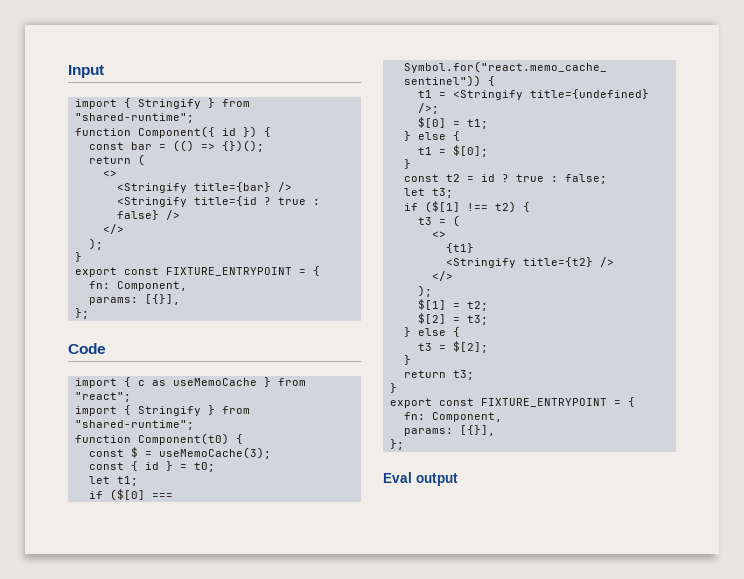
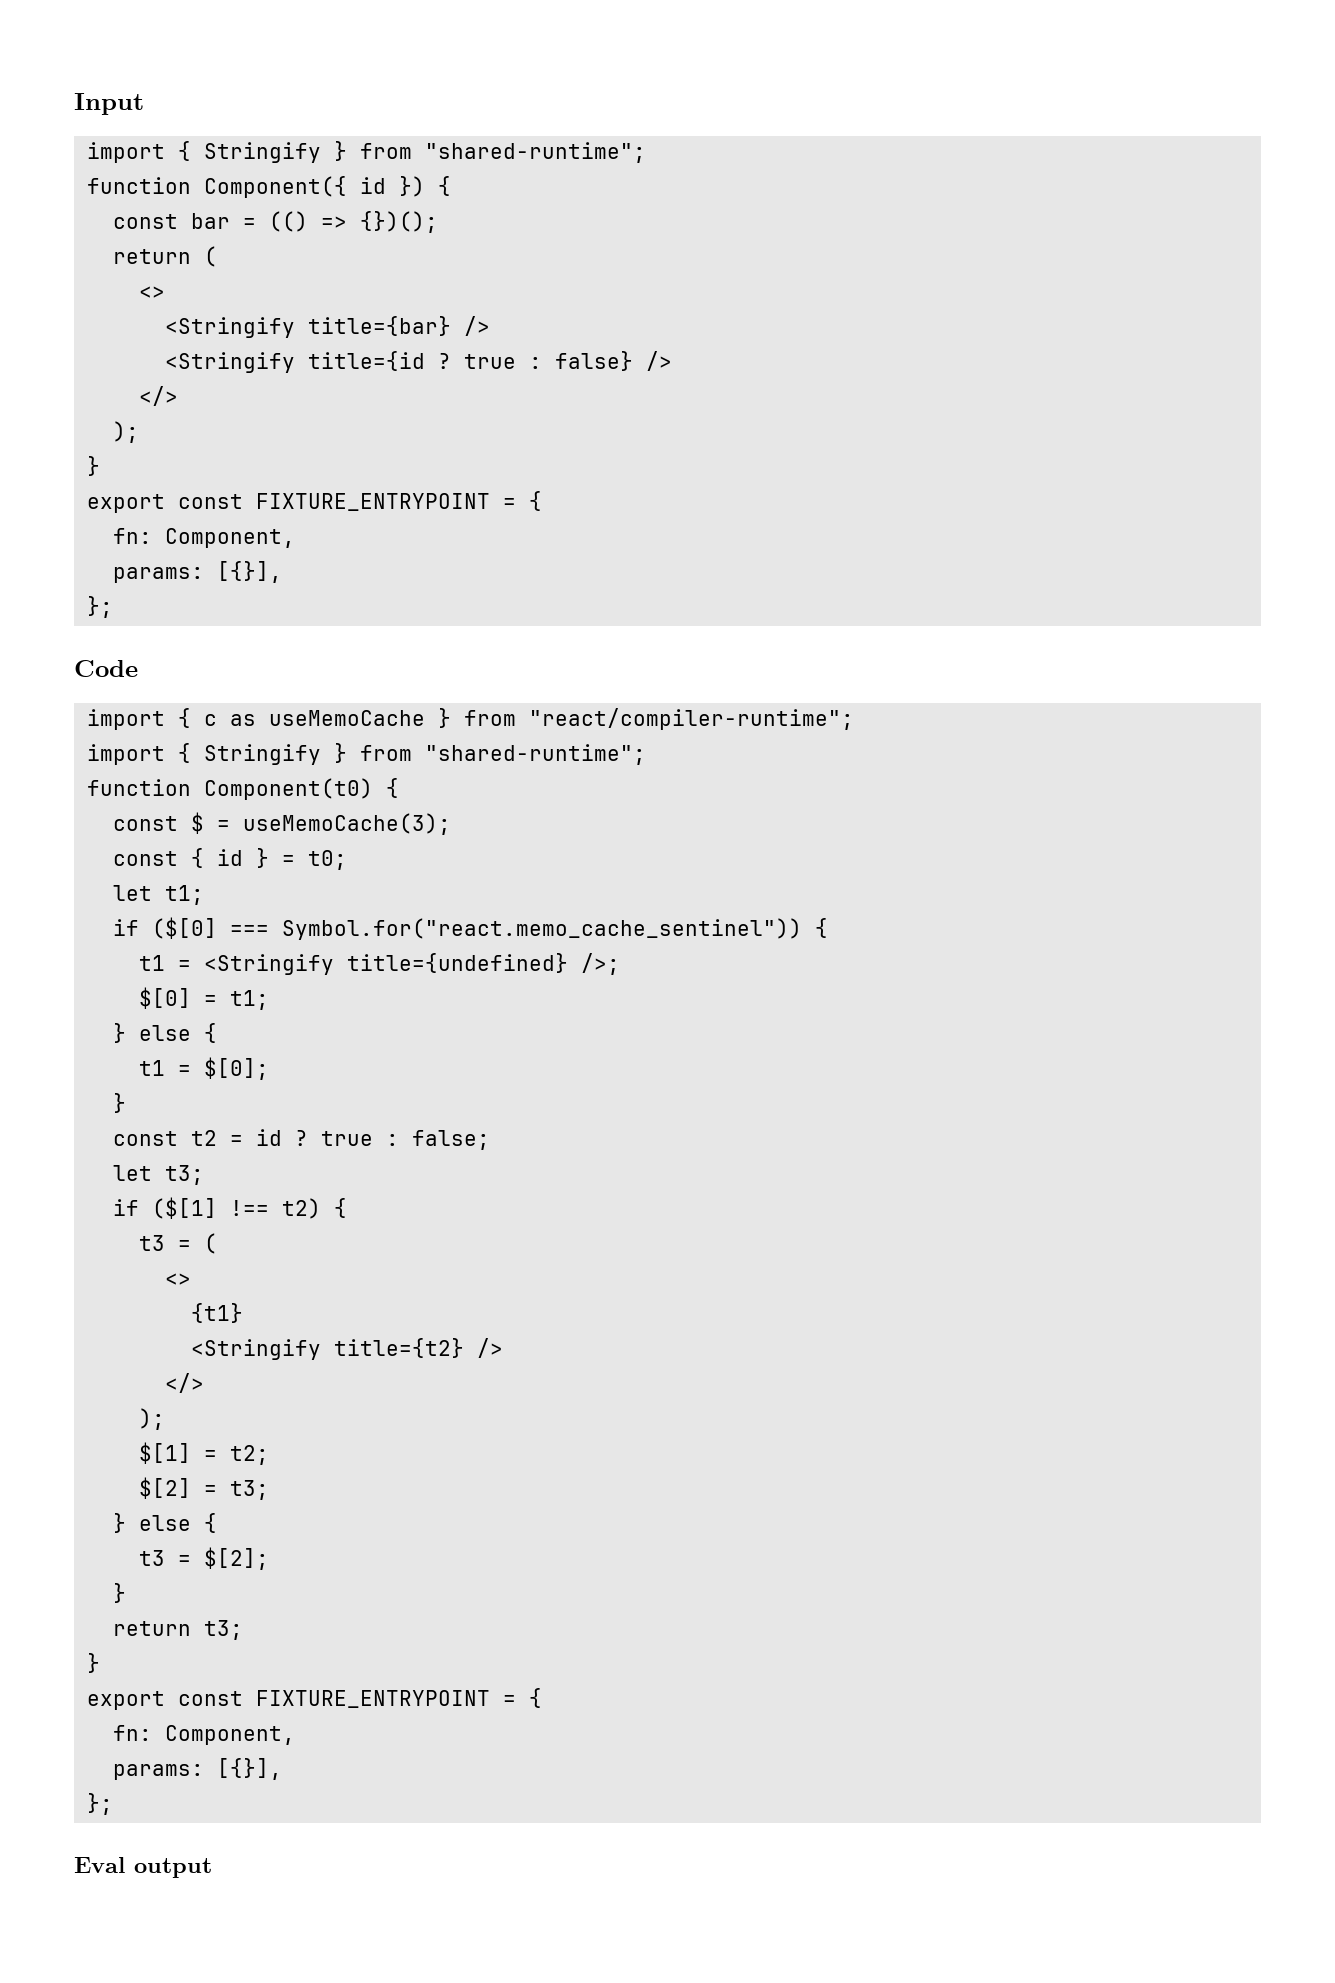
- import { c as useMemoCache } from "react";
+ import { c as useMemoCache } from "react/compiler-runtime";

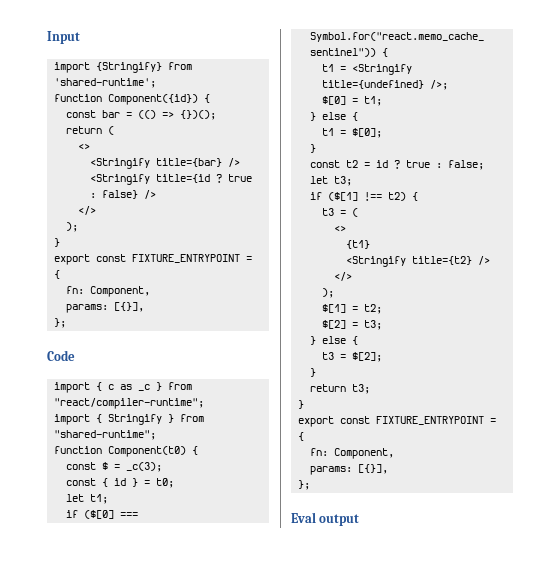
  Input
- import { Stringify } from "shared-runtime";
- function Component({ id }) {
+ import {Stringify} from 'shared-runtime';
+ function Component({id}) {
- import { c as useMemoCache } from "react/compiler-runtime";
+ import { c as _c } from "react/compiler-runtime";
- const $ = useMemoCache(3);
+ const $ = _c(3);

